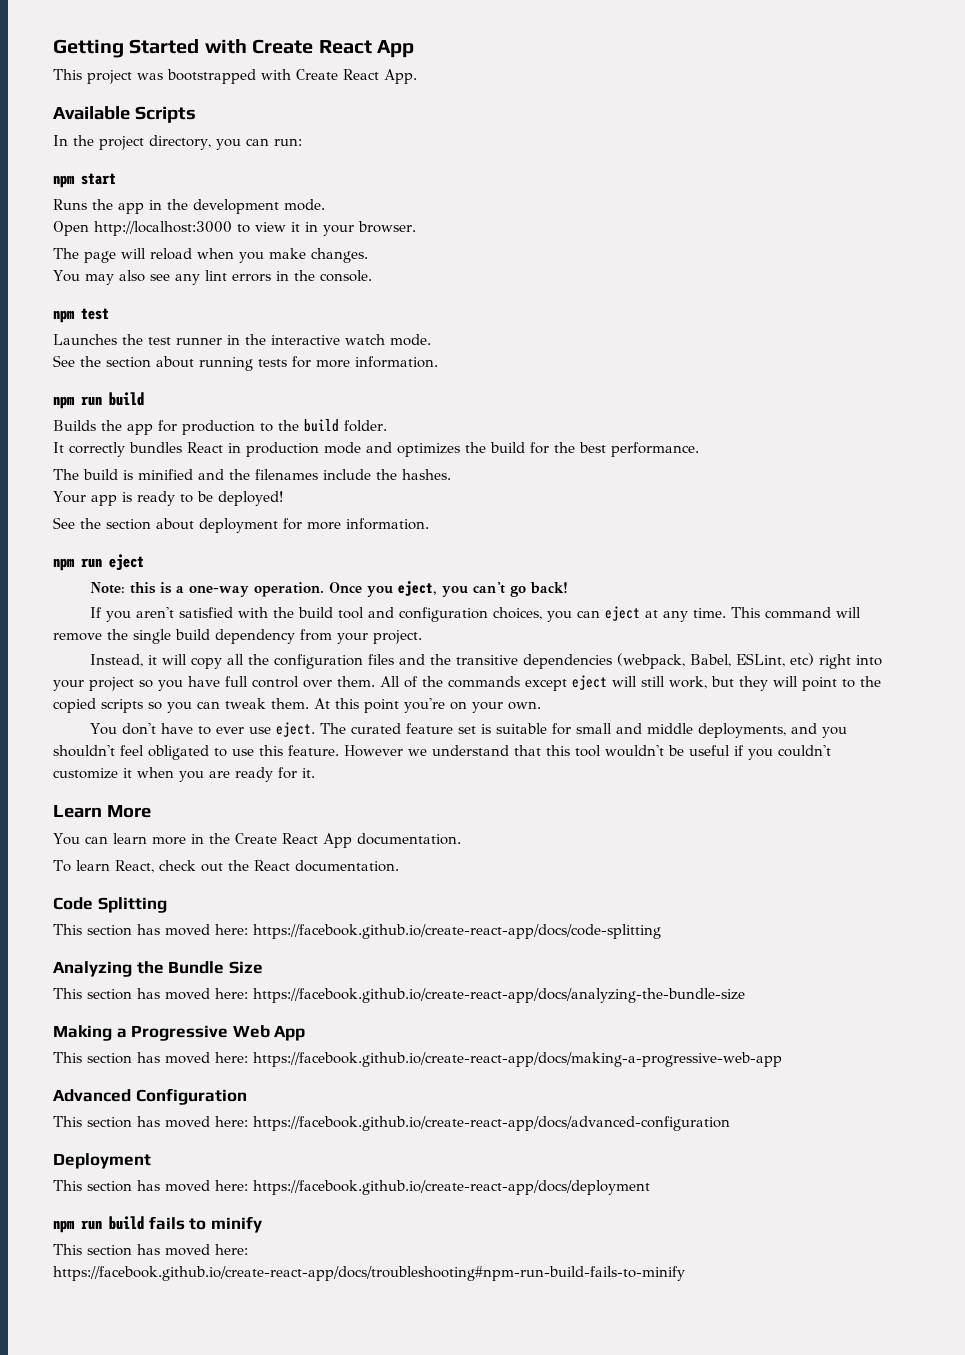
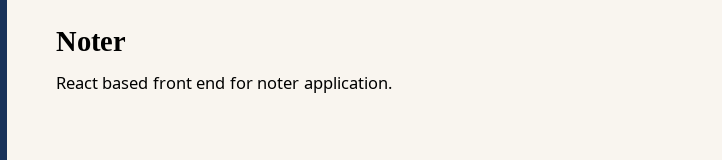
- Getting Started with Create React App
- This project was bootstrapped with Create React App.
- Available Scripts
- In the project directory, you can run:
- npm start
- Runs the app in the development mode.
- Open http://localhost:3000 to view it in your browser.
- The page will reload when you make changes.
- You may also see any lint errors in the console.
- npm test
- Launches the test runner in the interactive watch mode.
- See the section about running tests for more information.
- npm run build
- Builds the app for production to the build folder.
- It correctly bundles React in production mode and optimizes the build for the best performance.
- The build is minified and the filenames include the hashes.
- Your app is ready to be deployed!
- See the section about deployment for more information.
- npm run eject
- Note: this is a one-way operation. Once you eject, you can't go back!
- If you aren't satisfied with the build tool and configuration choices, you can eject at any time. This command will remove the single build dependency from your project.
- Instead, it will copy all the configuration files and the transitive dependencies (webpack, Babel, ESLint, etc) right into your project so you have full control over them. All of the commands except eject will still work, but they will point to the copied scripts so you can tweak them. At this point you're on your own.
- You don't have to ever use eject. The curated feature set is suitable for small and middle deployments, and you shouldn't feel obligated to use this feature. However we understand that this tool wouldn't be useful if you couldn't customize it when you are ready for it.
- Learn More
- You can learn more in the Create React App documentation.
- To learn React, check out the React documentation.
- Code Splitting
- This section has moved here: https://facebook.github.io/create-react-app/docs/code-splitting
- Analyzing the Bundle Size
- This section has moved here: https://facebook.github.io/create-react-app/docs/analyzing-the-bundle-size
- Making a Progressive Web App
- This section has moved here: https://facebook.github.io/create-react-app/docs/making-a-progressive-web-app
- Advanced Configuration
- This section has moved here: https://facebook.github.io/create-react-app/docs/advanced-configuration
- Deployment
- This section has moved here: https://facebook.github.io/create-react-app/docs/deployment
- npm run build fails to minify
- This section has moved here: https://facebook.github.io/create-react-app/docs/troubleshooting#npm-run-build-fails-to-minify
+ Noter
+ React based front end for noter application.

